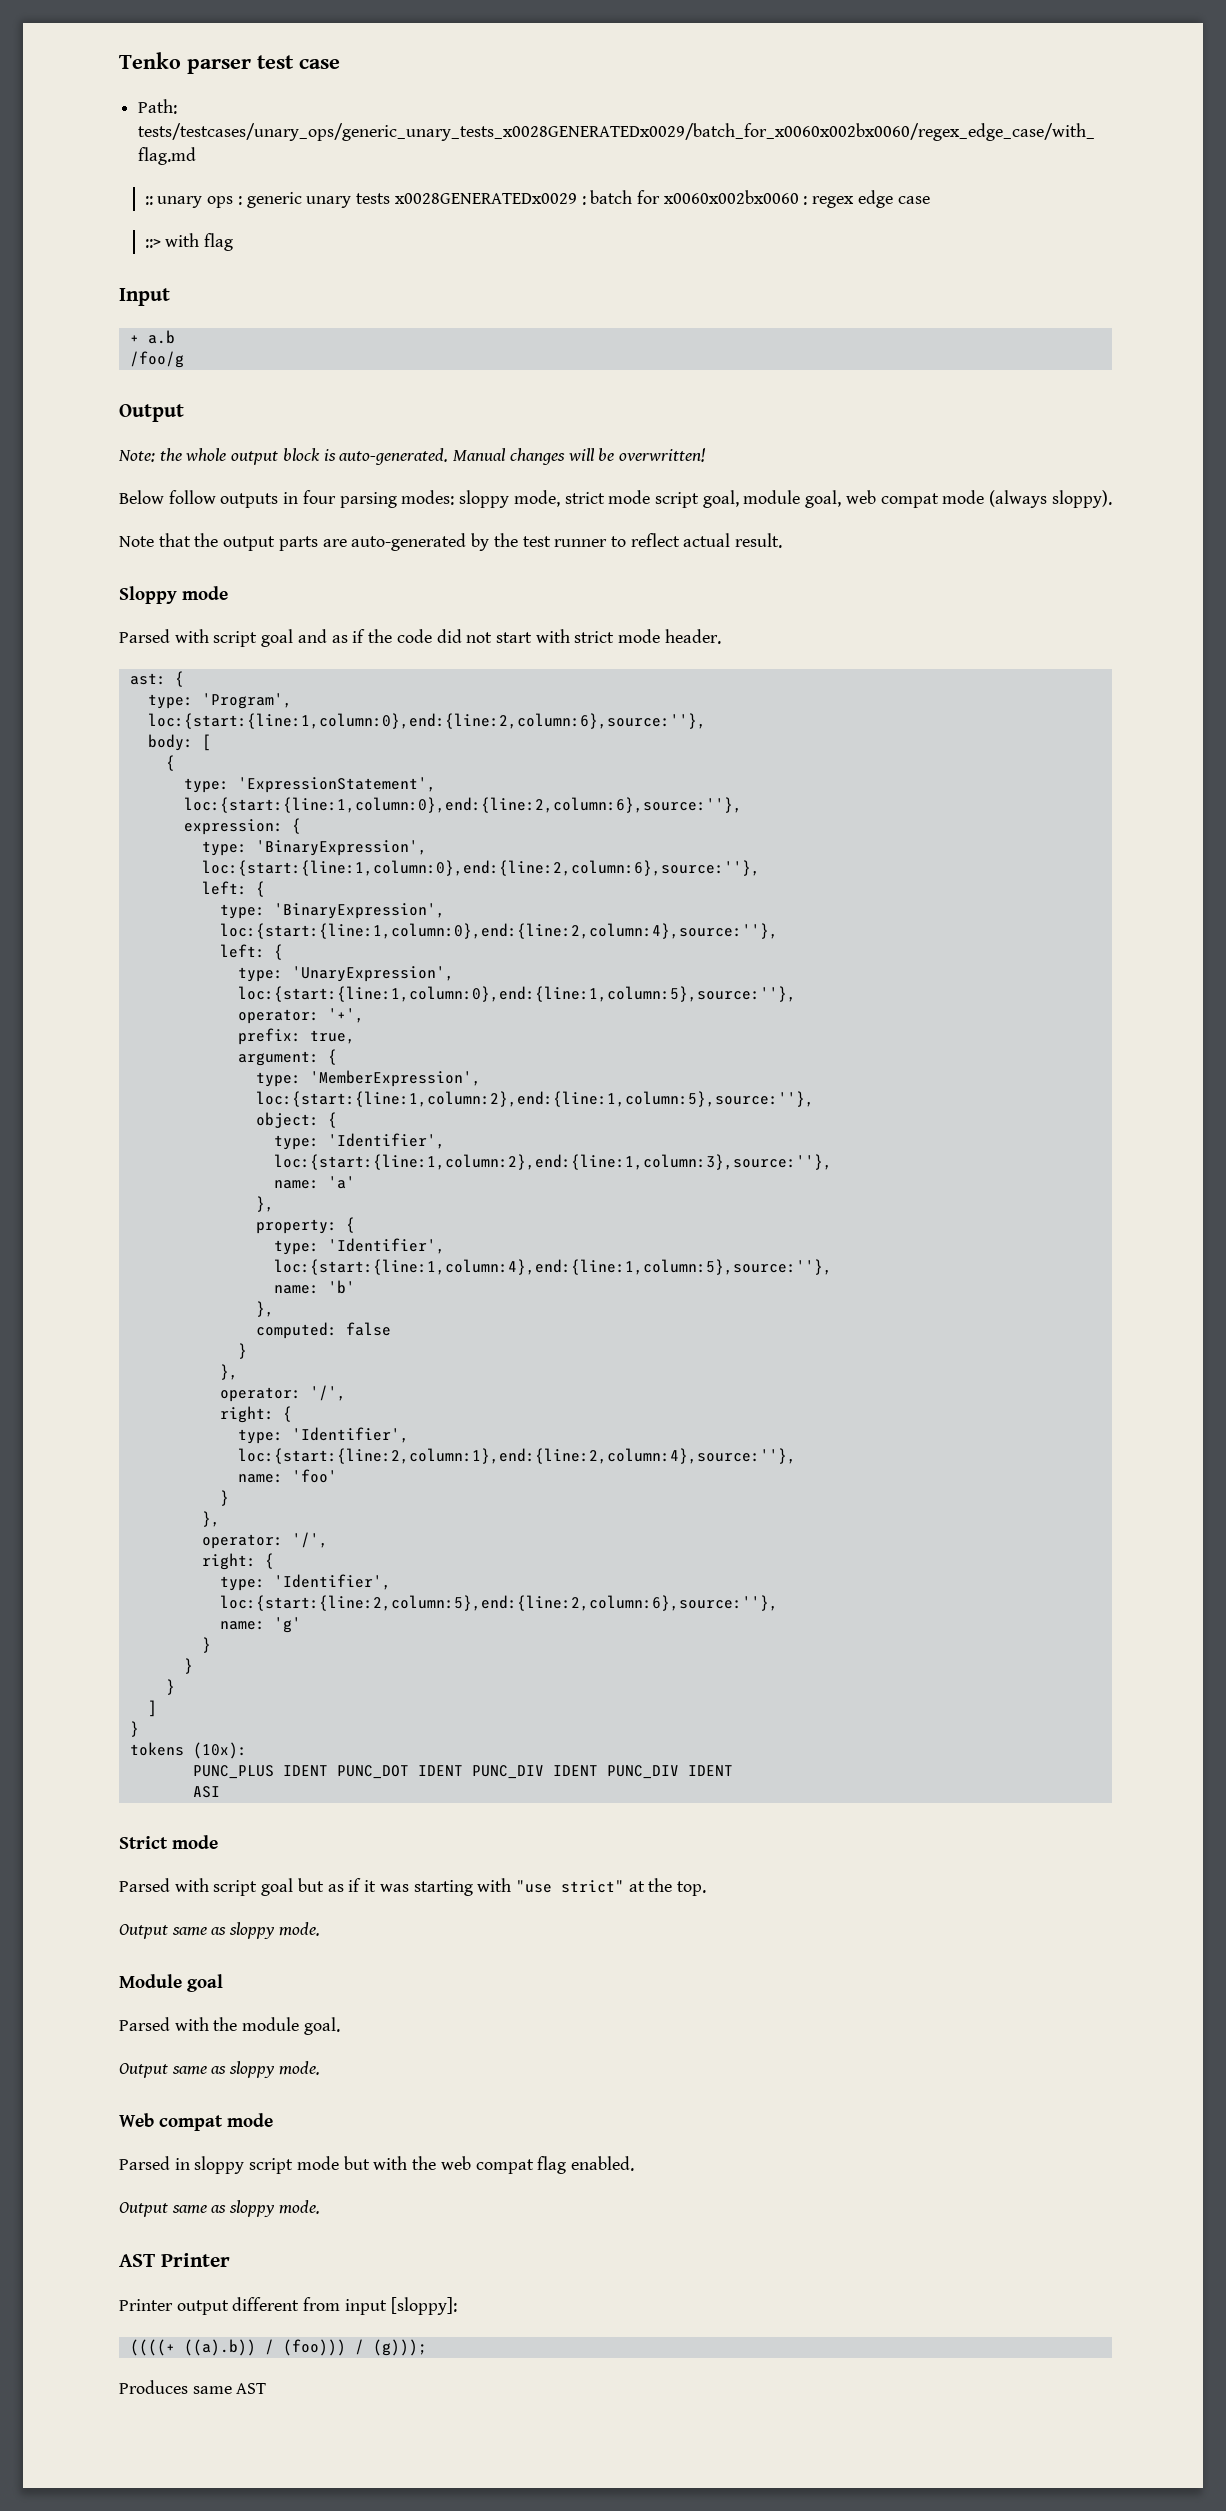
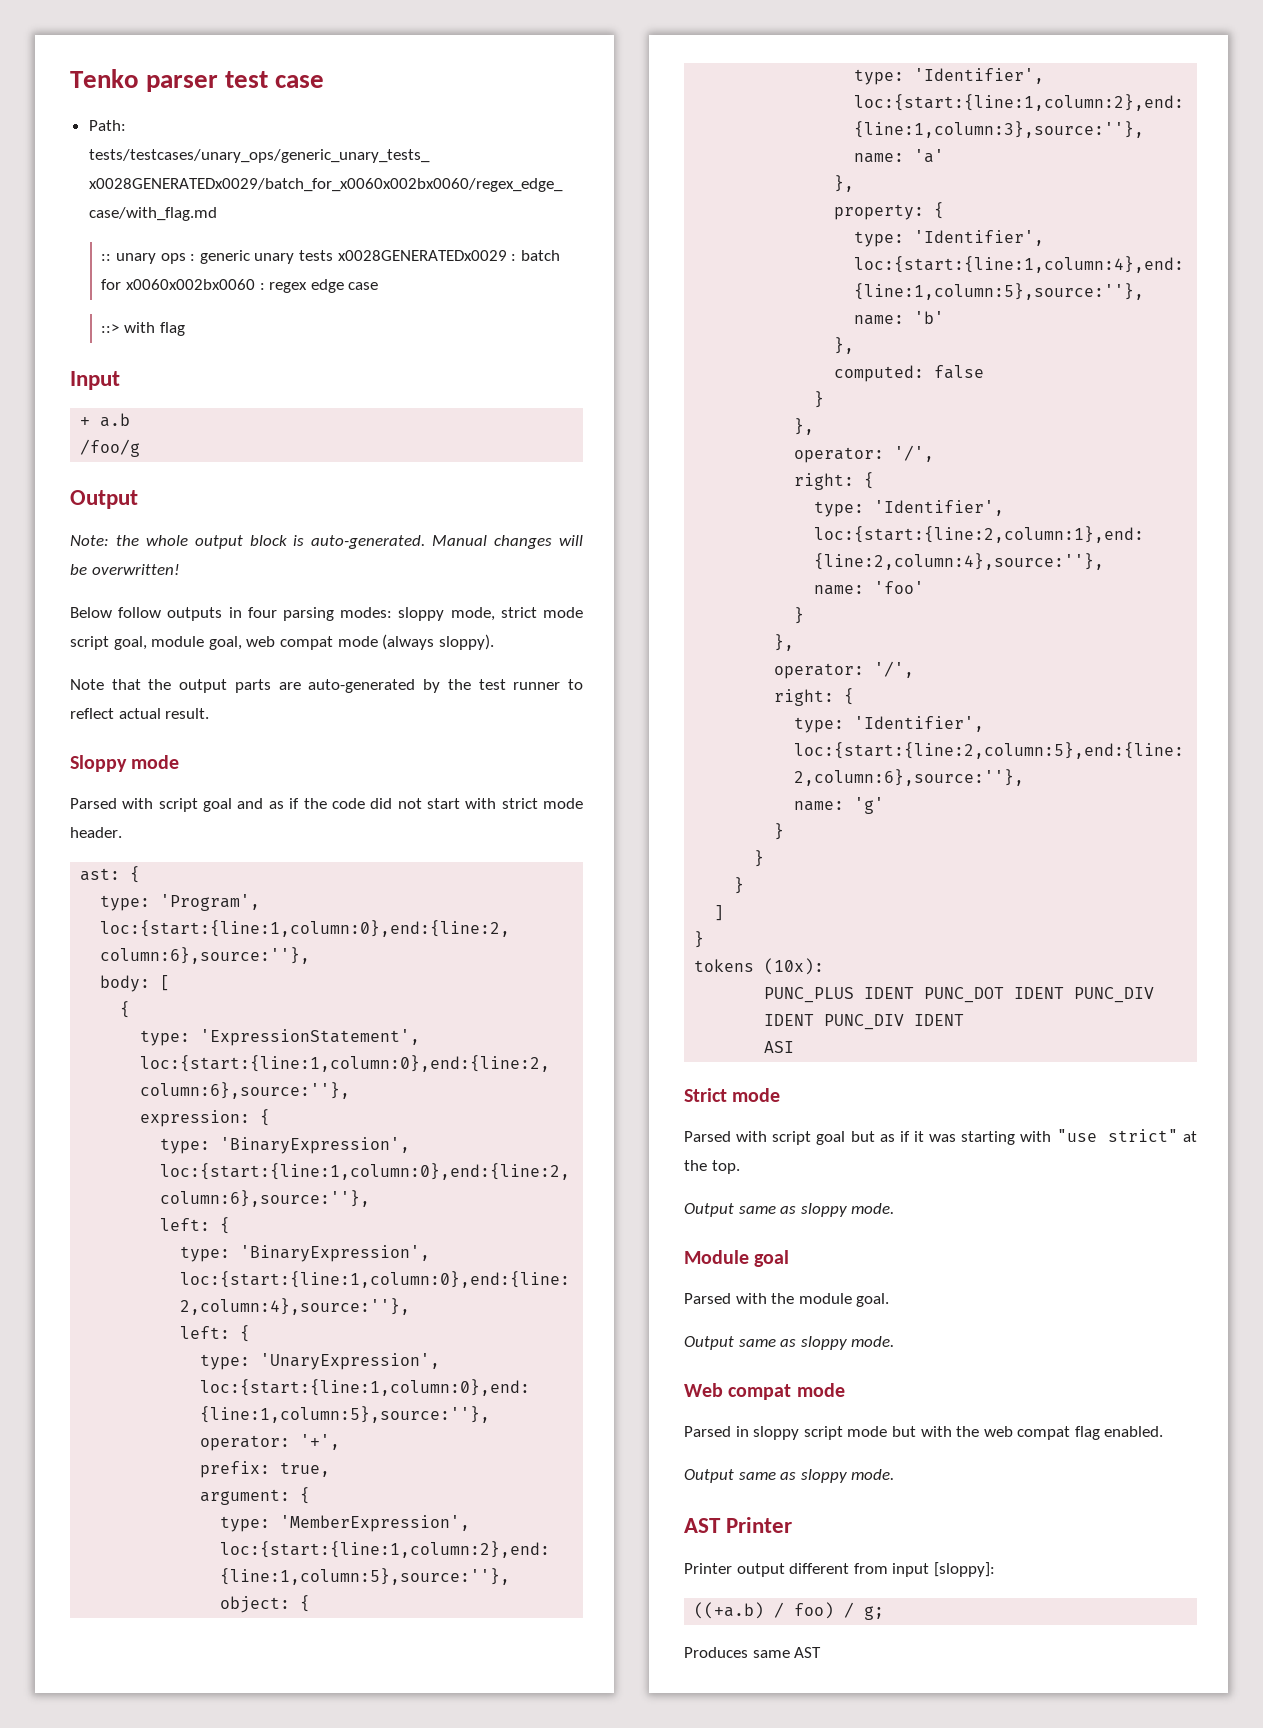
- ((((+ ((a).b)) / (foo))) / (g)));
+ ((+a.b) / foo) / g;

